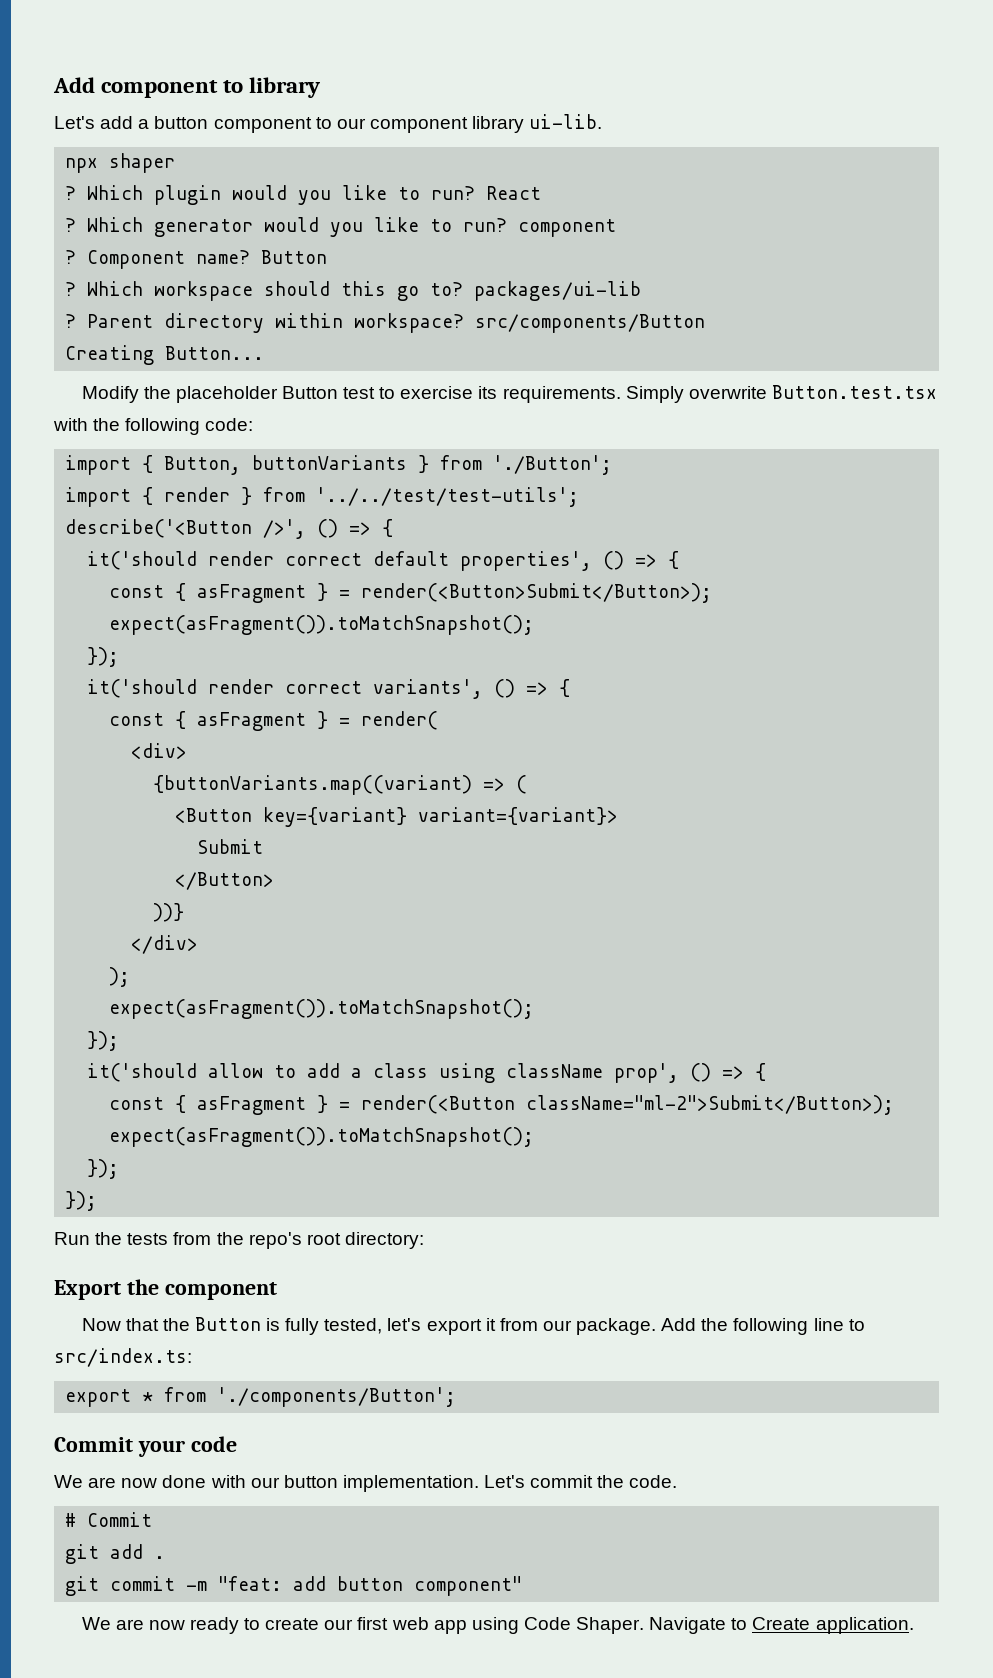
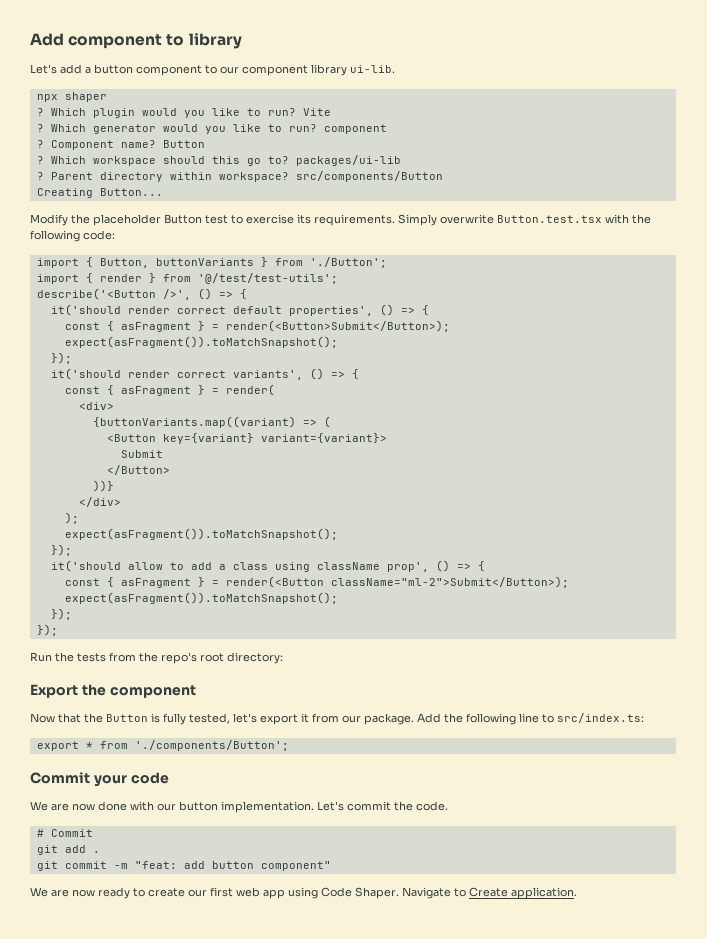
- React
+ Vite
- import { render } from '../../test/test-utils';
+ import { render } from '@/test/test-utils';

